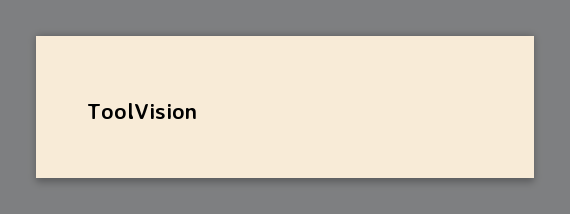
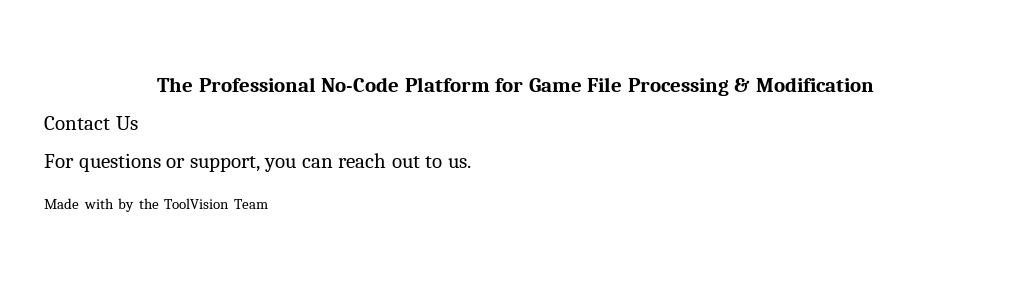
- ToolVision
+ The Professional No-Code Platform for Game File Processing & Modification
+ Contact Us
+ For questions or support, you can reach out to us.
+ Made with by the ToolVision Team

